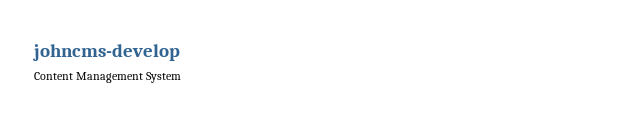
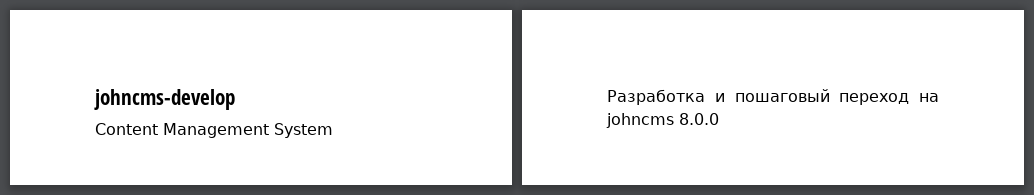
- Content Management System
+ Content Management System Разработка и пошаговый переход на johncms 8.0.0

